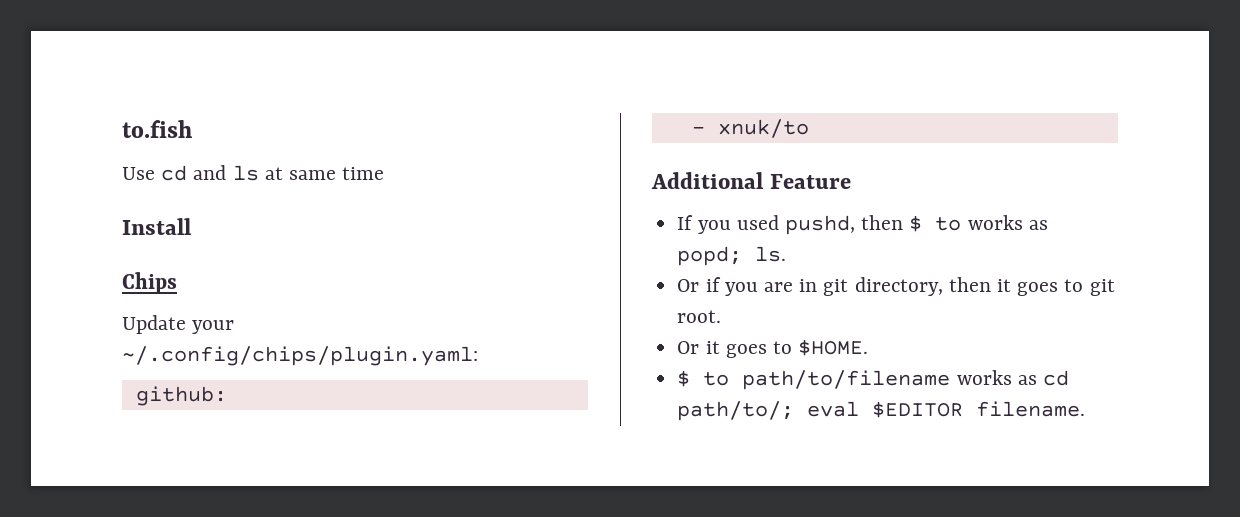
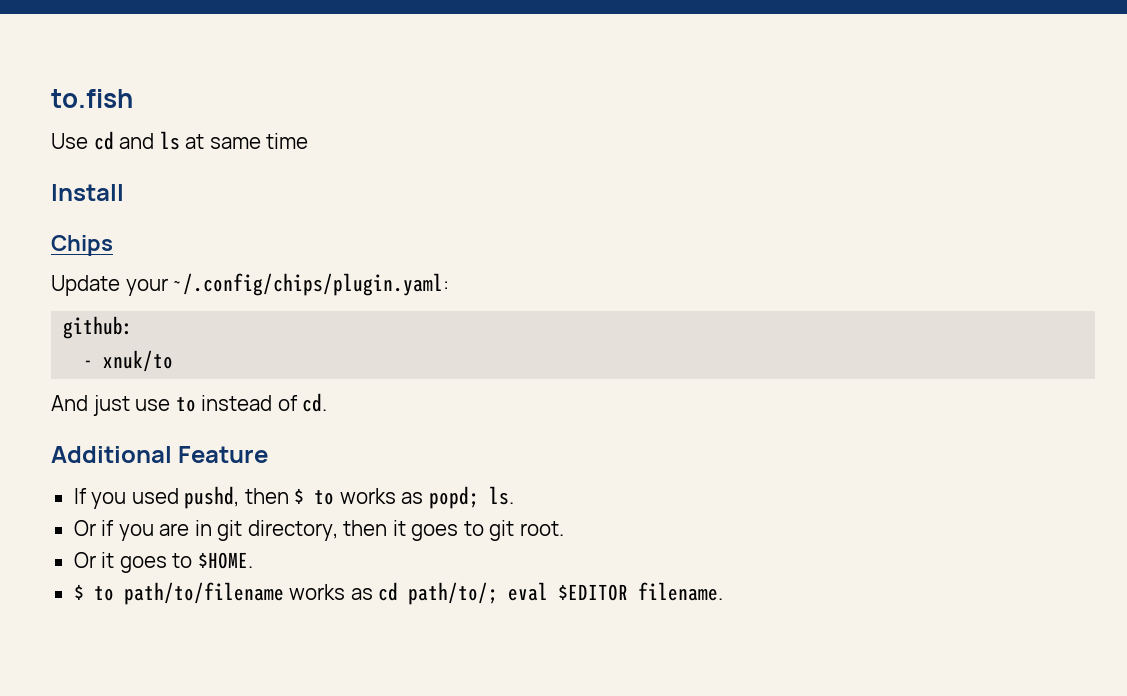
+ And just use to instead of cd.

